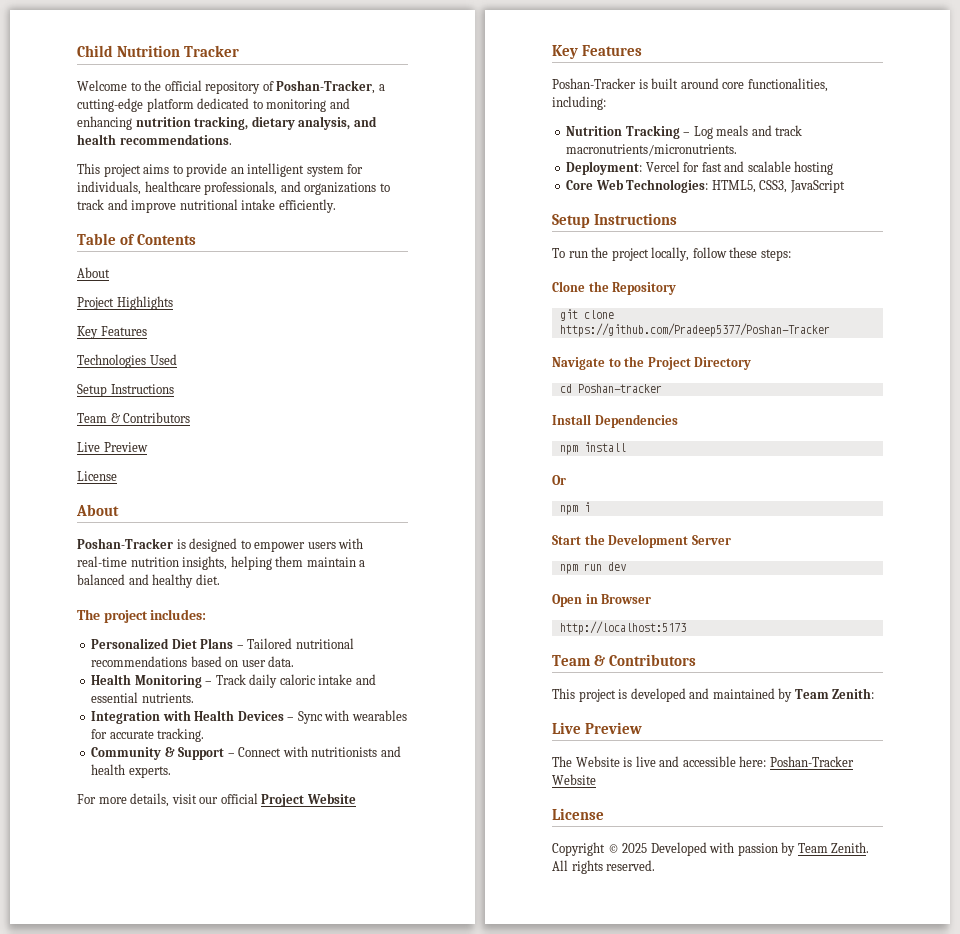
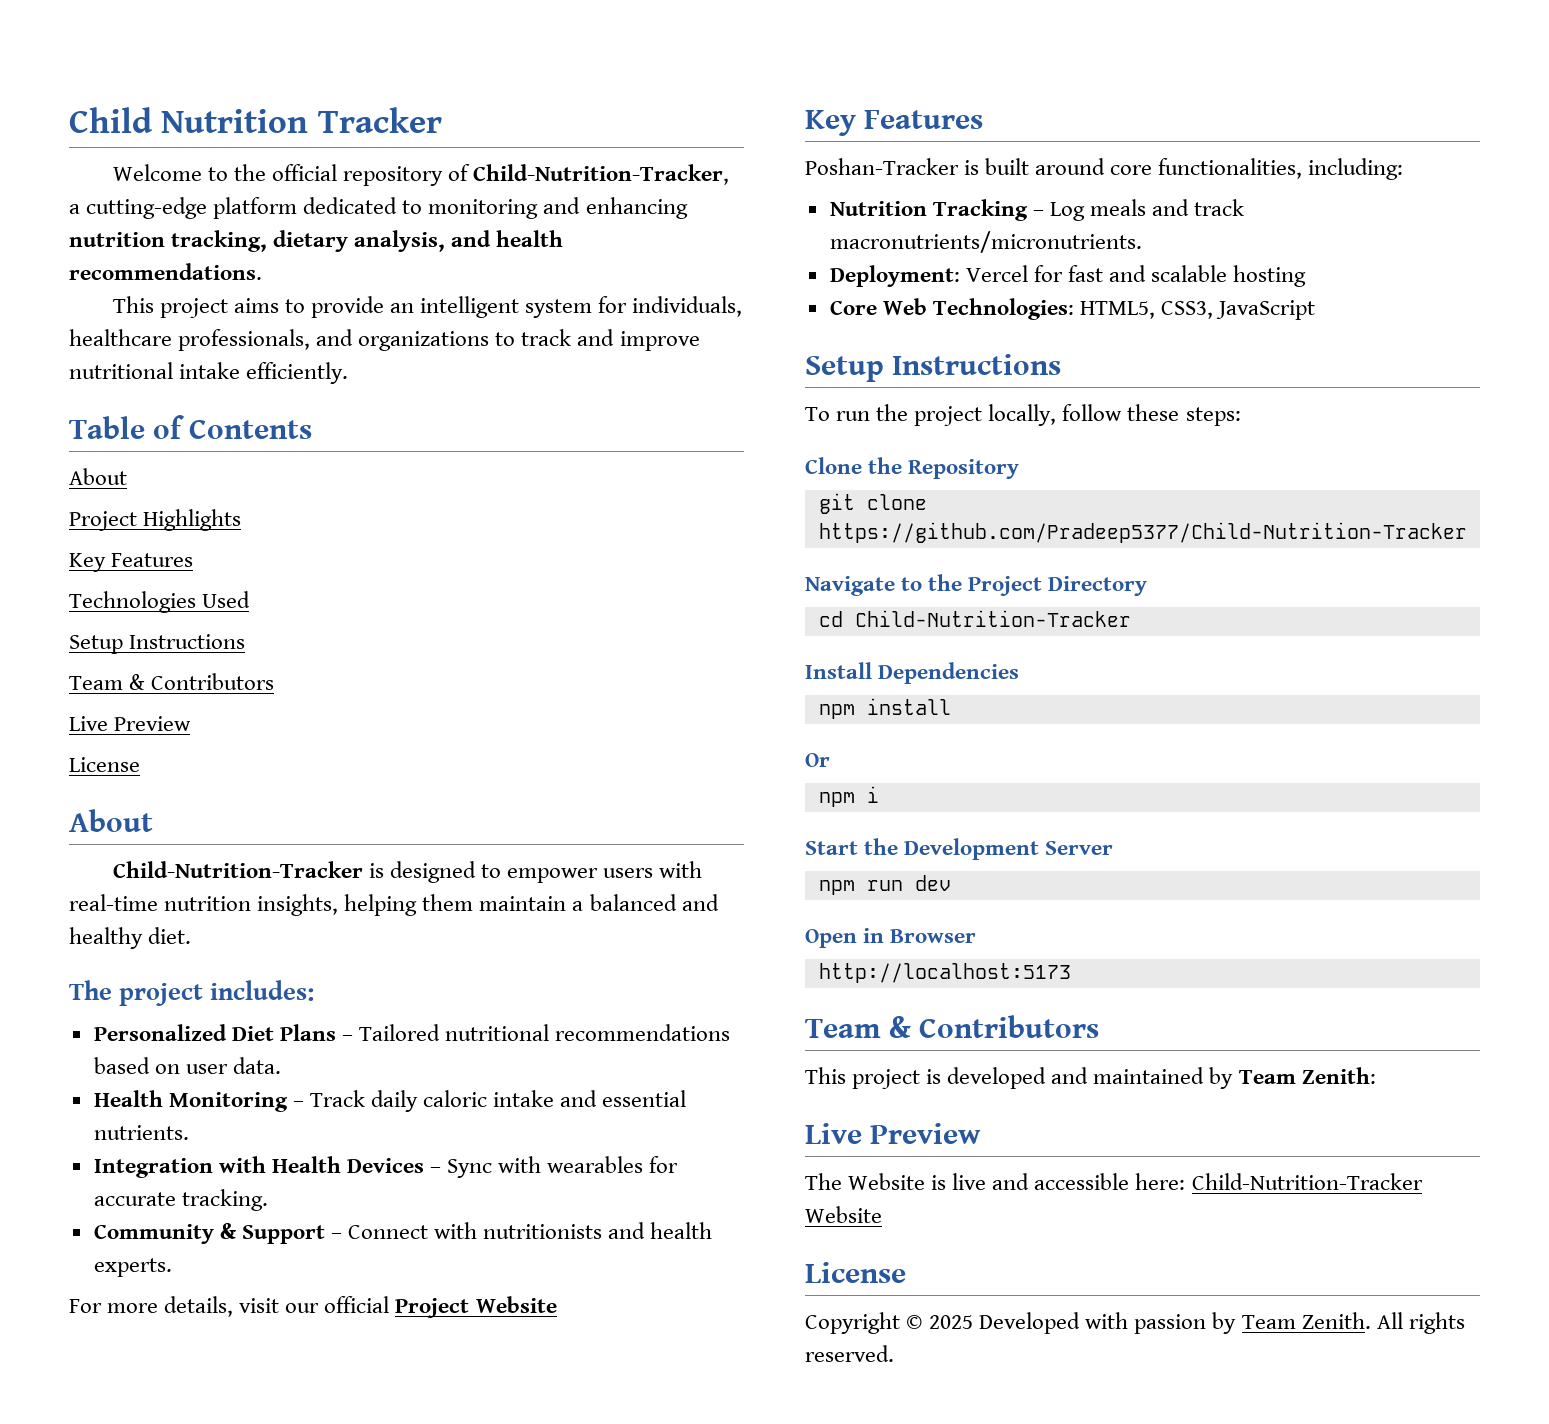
- Welcome to the official repository of Poshan-Tracker, a cutting-edge platform dedicated to monitoring and enhancing nutrition tracking, dietary analysis, and health recommendations.
+ Welcome to the official repository of Child-Nutrition-Tracker, a cutting-edge platform dedicated to monitoring and enhancing nutrition tracking, dietary analysis, and health recommendations.
- Poshan-Tracker is designed to empower users with real-time nutrition insights, helping them maintain a balanced and healthy diet.
+ Child-Nutrition-Tracker is designed to empower users with real-time nutrition insights, helping them maintain a balanced and healthy diet.
- git clone https://github.com/Pradeep5377/Poshan-Tracker
+ git clone https://github.com/Pradeep5377/Child-Nutrition-Tracker
- cd Poshan-tracker
+ cd Child-Nutrition-Tracker
- The Website is live and accessible here: Poshan-Tracker Website
+ The Website is live and accessible here: Child-Nutrition-Tracker Website

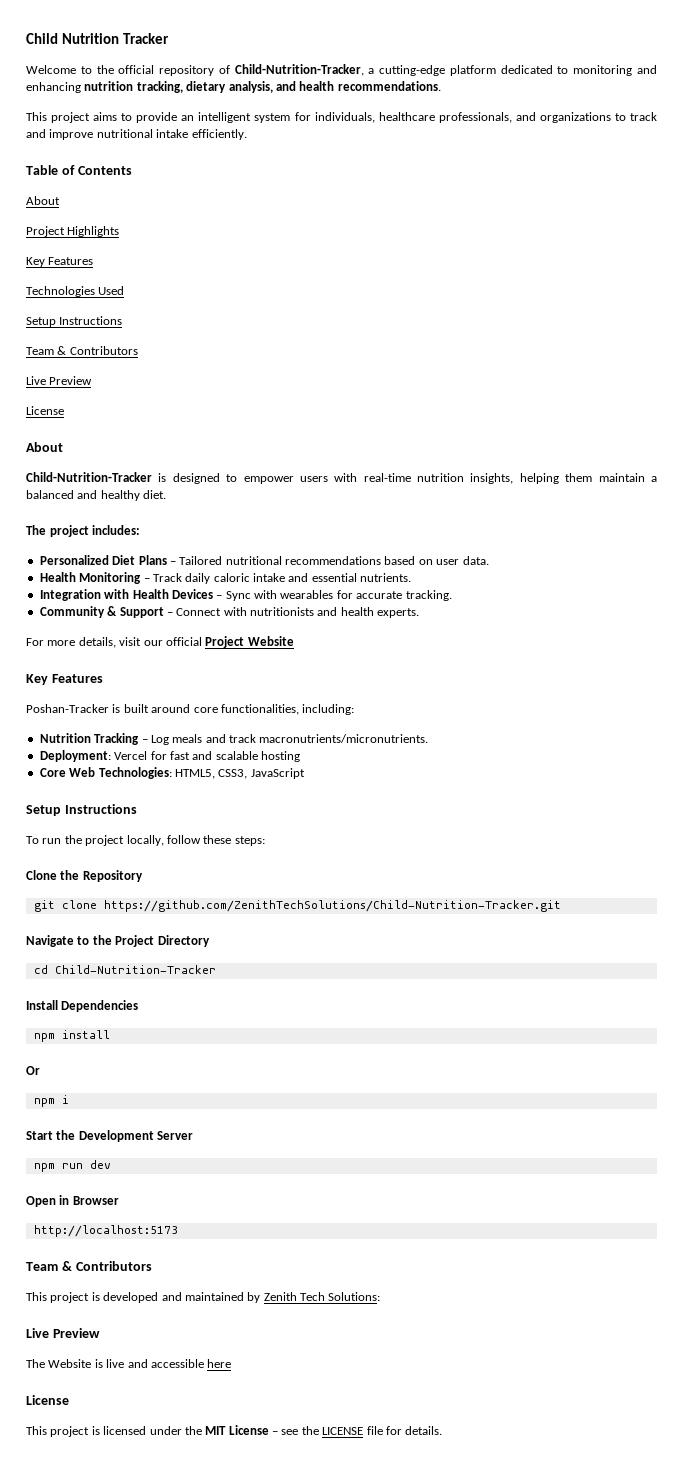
- git clone https://github.com/Pradeep5377/Child-Nutrition-Tracker
+ git clone https://github.com/ZenithTechSolutions/Child-Nutrition-Tracker.git
- This project is developed and maintained by Team Zenith:
+ This project is developed and maintained by Zenith Tech Solutions:
- The Website is live and accessible here: Child-Nutrition-Tracker Website
+ The Website is live and accessible here
  License
- Copyright © 2025 Developed with passion by Team Zenith. All rights reserved.
+ This project is licensed under the MIT License – see the LICENSE file for details.

